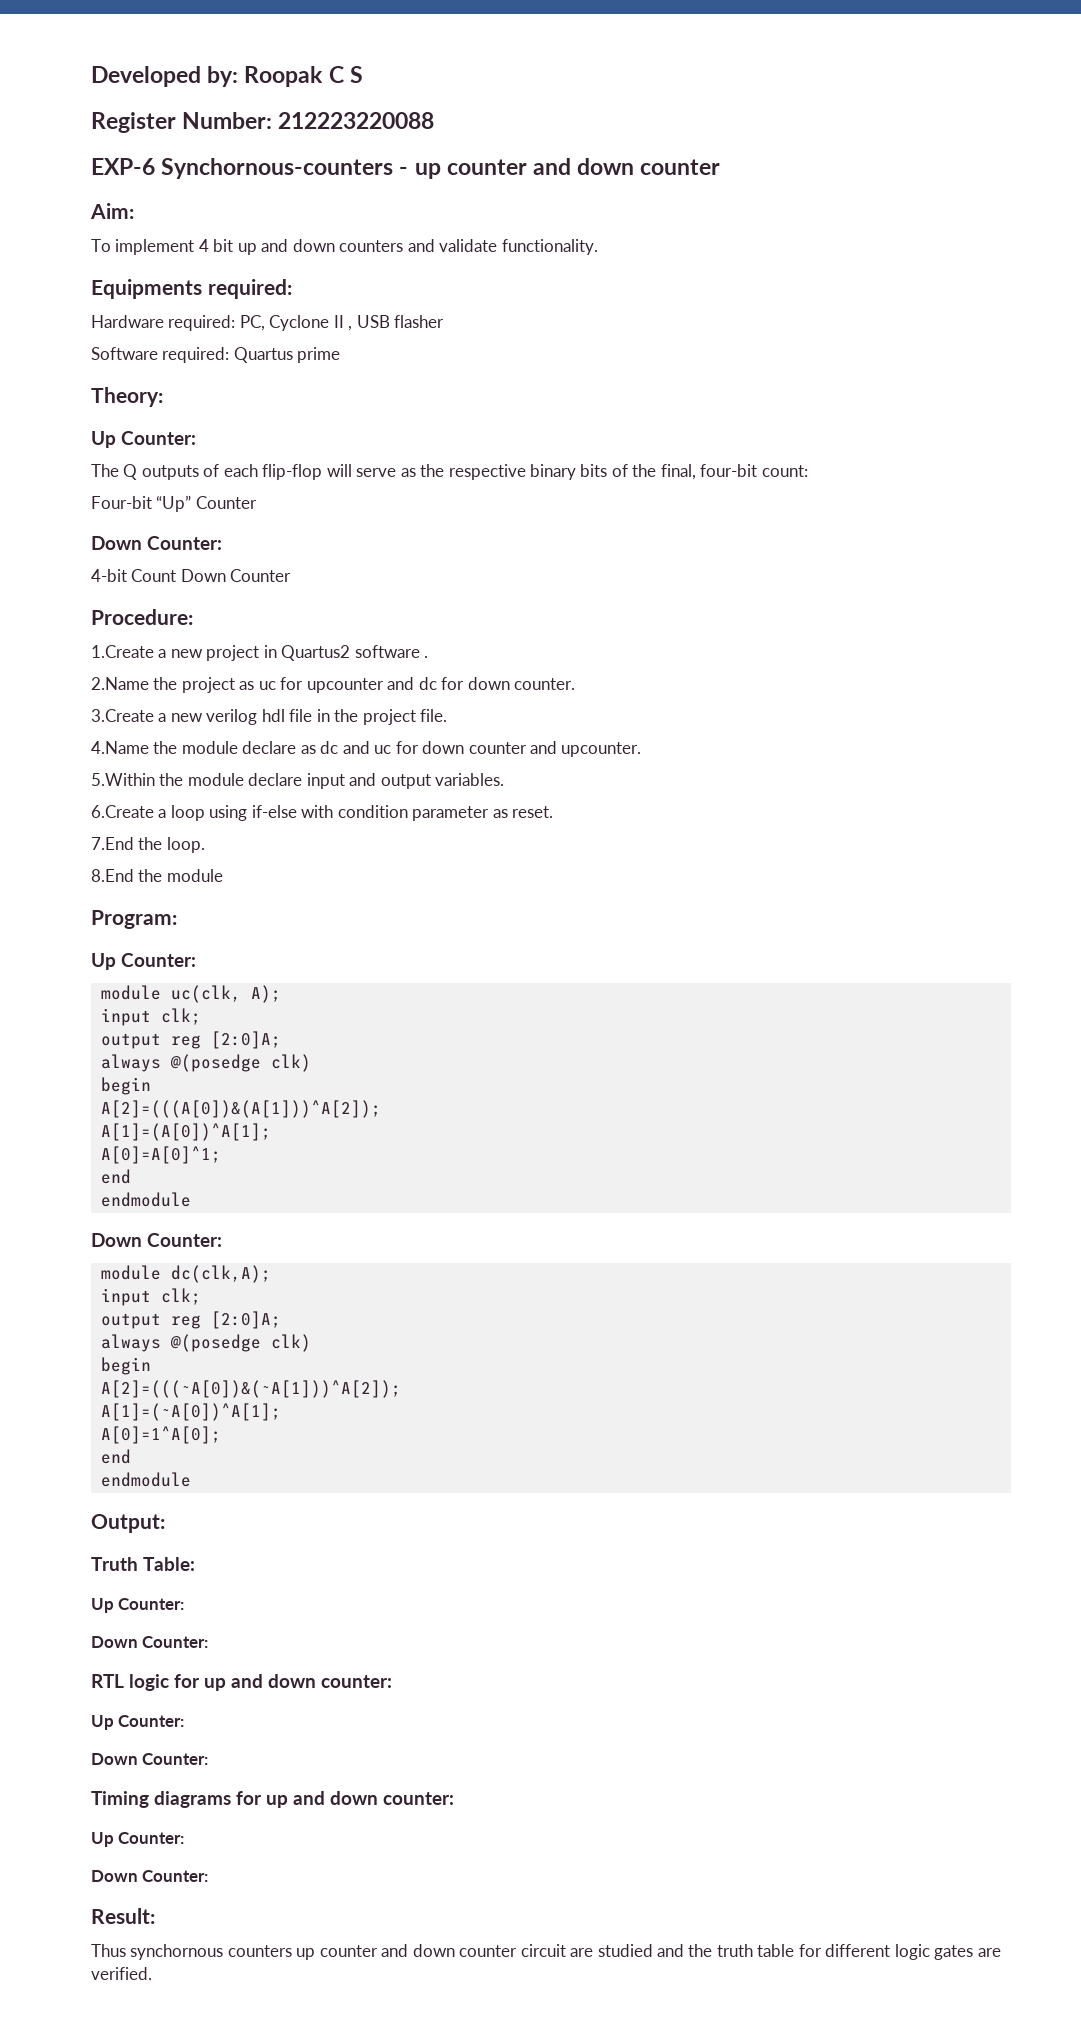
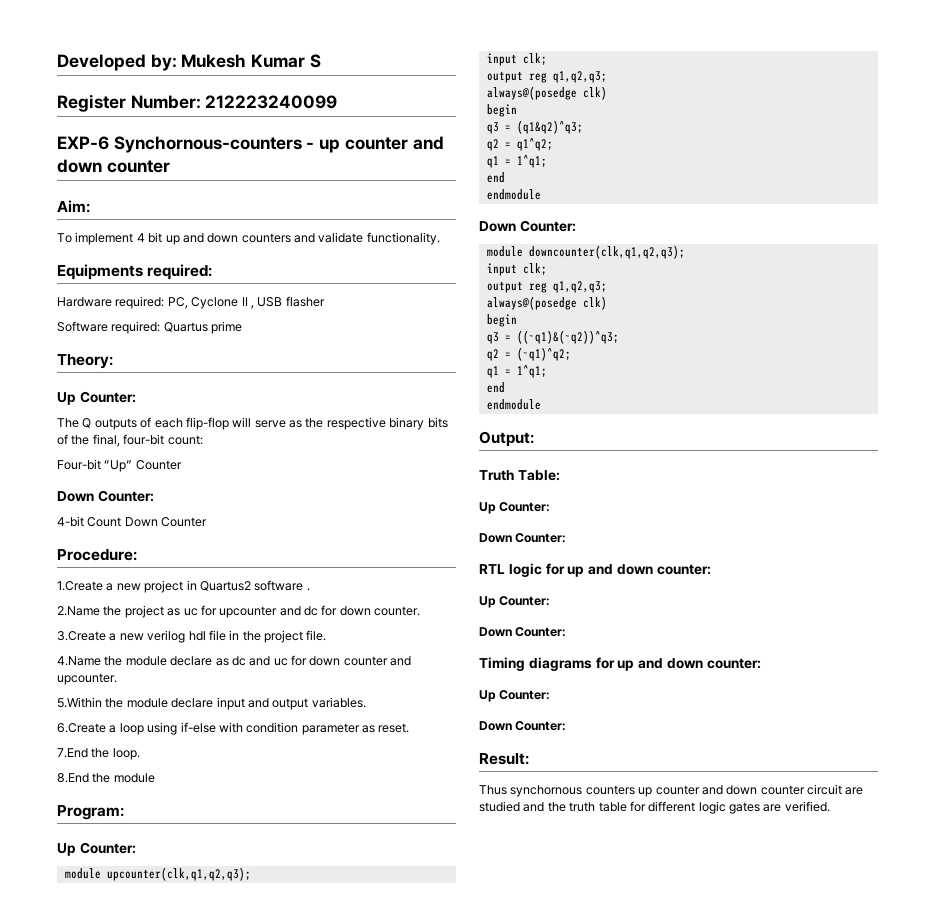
- Developed by: Roopak C S
+ Developed by: Mukesh Kumar S
- Register Number: 212223220088
+ Register Number: 212223240099
- module uc(clk, A);
+ module upcounter(clk,q1,q2,q3);
  input clk;
- output reg [2:0]A;
- always @(posedge clk)
+ output reg q1,q2,q3;
+ always@(posedge clk)
  begin
- A[2]=(((A[0])&(A[1]))^A[2]);
- A[1]=(A[0])^A[1];
- A[0]=A[0]^1;
+ q3 = (q1&q2)^q3;
+ q2 = q1^q2;
+ q1 = 1^q1;
- module dc(clk,A);
+ module downcounter(clk,q1,q2,q3);
  input clk;
- output reg [2:0]A;
- always @(posedge clk)
+ output reg q1,q2,q3;
+ always@(posedge clk)
  begin
- A[2]=(((~A[0])&(~A[1]))^A[2]);
- A[1]=(~A[0])^A[1];
- A[0]=1^A[0];
+ q3 = ((~q1)&(~q2))^q3;
+ q2 = (~q1)^q2;
+ q1 = 1^q1;

